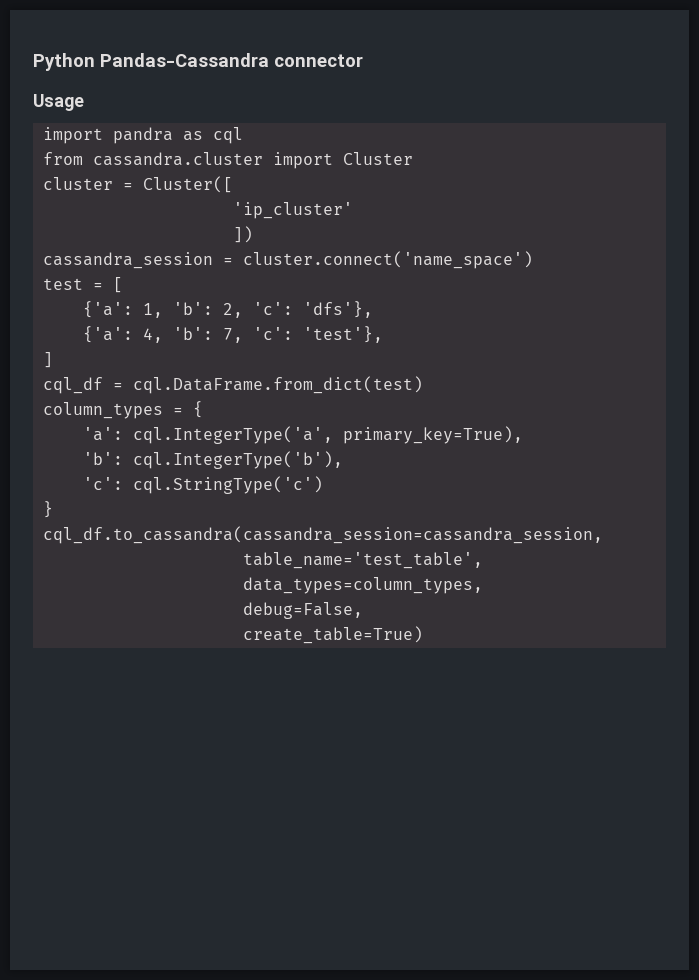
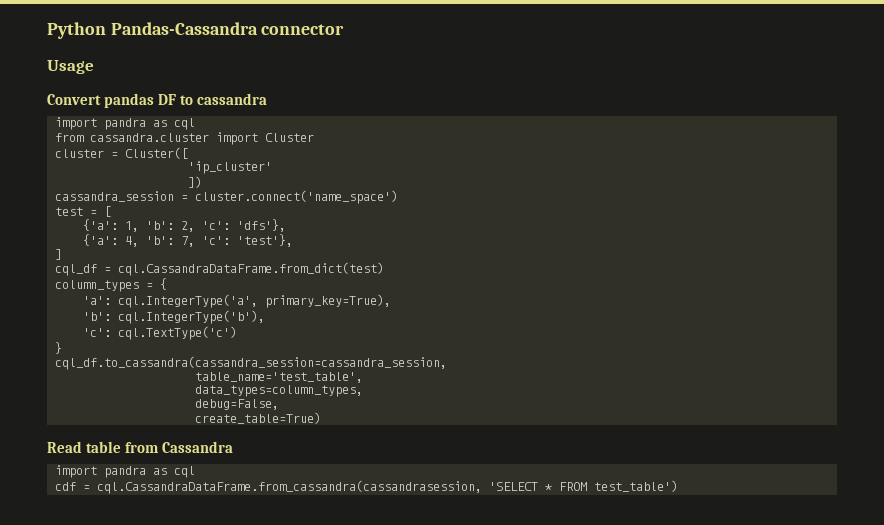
+ Convert pandas DF to cassandra
- cql_df = cql.DataFrame.from_dict(test)
+ cql_df = cql.CassandraDataFrame.from_dict(test)
- 'c': cql.StringType('c')
+ 'c': cql.TextType('c')
+ Read table from Cassandra
+ import pandra as cql
+ cdf = cql.CassandraDataFrame.from_cassandra(cassandrasession, 'SELECT * FROM test_table')

